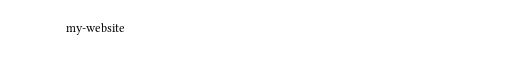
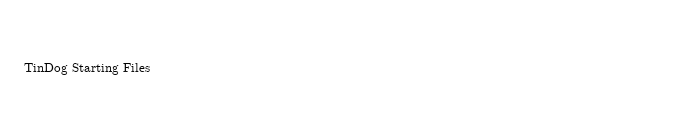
- my-website
+ TinDog Starting Files

